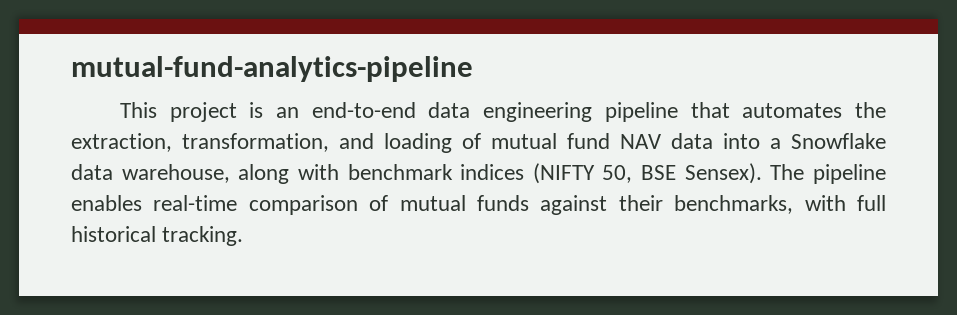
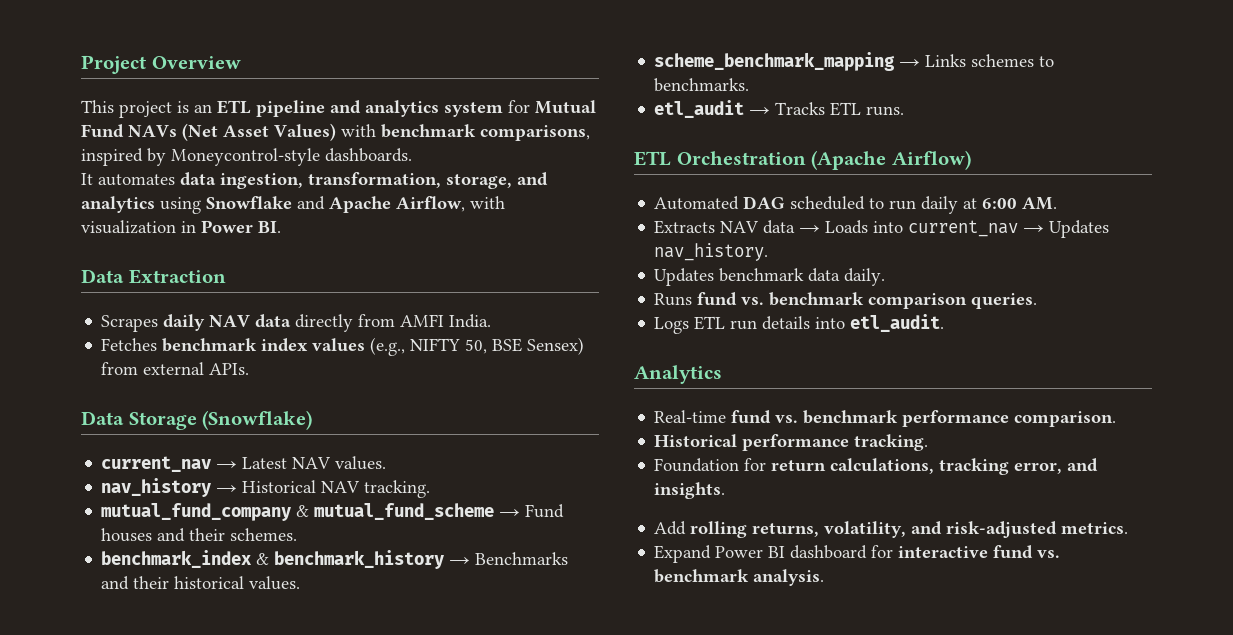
- mutual-fund-analytics-pipeline
+ Project Overview
- This project is an end-to-end data engineering pipeline that automates the extraction, transformation, and loading of mutual fund NAV data into a Snowflake data warehouse, along with benchmark indices (NIFTY 50, BSE Sensex). The pipeline enables real-time comparison of mutual funds against their benchmarks, with full historical tracking.
+ This project is an ETL pipeline and analytics system for Mutual Fund NAVs (Net Asset Values) with benchmark comparisons, inspired by Moneycontrol-style dashboards.
+ It automates data ingestion, transformation, storage, and analytics using Snowflake and Apache Airflow, with visualization in Power BI.
+ Data Extraction
+ Scrapes daily NAV data directly from AMFI India.
+ Fetches benchmark index values (e.g., NIFTY 50, BSE Sensex) from external APIs.
+ Data Storage (Snowflake)
+ current_nav → Latest NAV values.
+ nav_history → Historical NAV tracking.
+ mutual_fund_company & mutual_fund_scheme → Fund houses and their schemes.
+ benchmark_index & benchmark_history → Benchmarks and their historical values.
+ scheme_benchmark_mapping → Links schemes to benchmarks.
+ etl_audit → Tracks ETL runs.
+ ETL Orchestration (Apache Airflow)
+ Automated DAG scheduled to run daily at 6:00 AM.
+ Extracts NAV data → Loads into current_nav → Updates nav_history.
+ Updates benchmark data daily.
+ Runs fund vs. benchmark comparison queries.
+ Logs ETL run details into etl_audit.
+ Analytics
+ Real-time fund vs. benchmark performance comparison.
+ Historical performance tracking.
+ Foundation for return calculations, tracking error, and insights.
+ Add rolling returns, volatility, and risk-adjusted metrics.
+ Expand Power BI dashboard for interactive fund vs. benchmark analysis.

